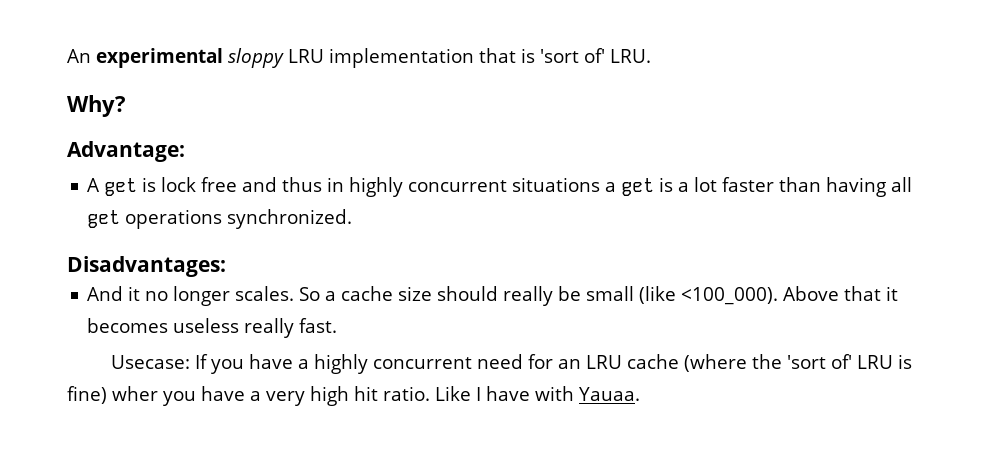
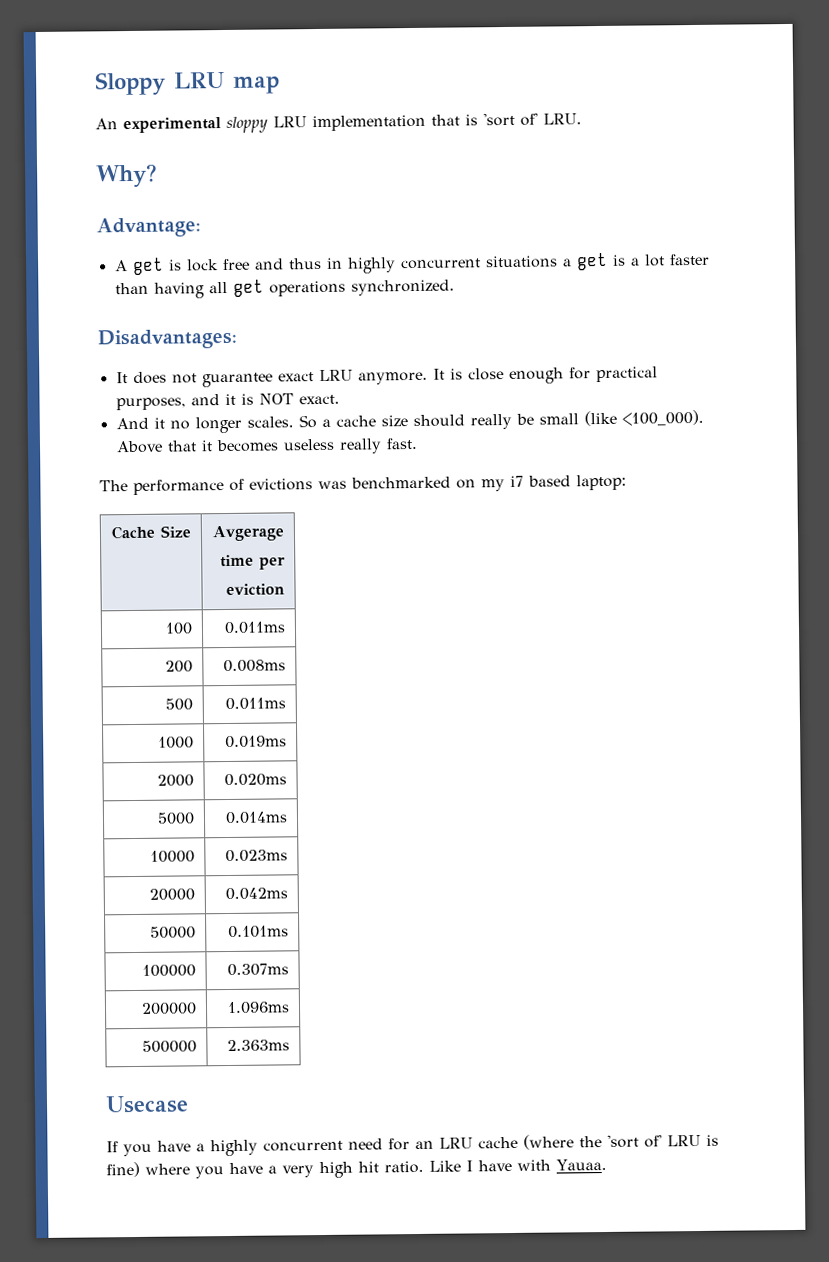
+ Sloppy LRU map
+ It does not guarantee exact LRU anymore. It is close enough for practical purposes, and it is NOT exact.
- Usecase: If you have a highly concurrent need for an LRU cache (where the 'sort of' LRU is fine) wher you have a very high hit ratio.
+ The performance of evictions was benchmarked on my i7 based laptop:
+ Cache Size | Avgerage
+ time per
+ eviction
+ 100 | 0.011ms
+ 200 | 0.008ms
+ 500 | 0.011ms
+ 1000 | 0.019ms
+ 2000 | 0.020ms
+ 5000 | 0.014ms
+ 10000 | 0.023ms
+ 20000 | 0.042ms
+ 50000 | 0.101ms
+ 100000 | 0.307ms
+ 200000 | 1.096ms
+ 500000 | 2.363ms
+ Usecase
+ If you have a highly concurrent need for an LRU cache (where the 'sort of' LRU is fine) where you have a very high hit ratio.

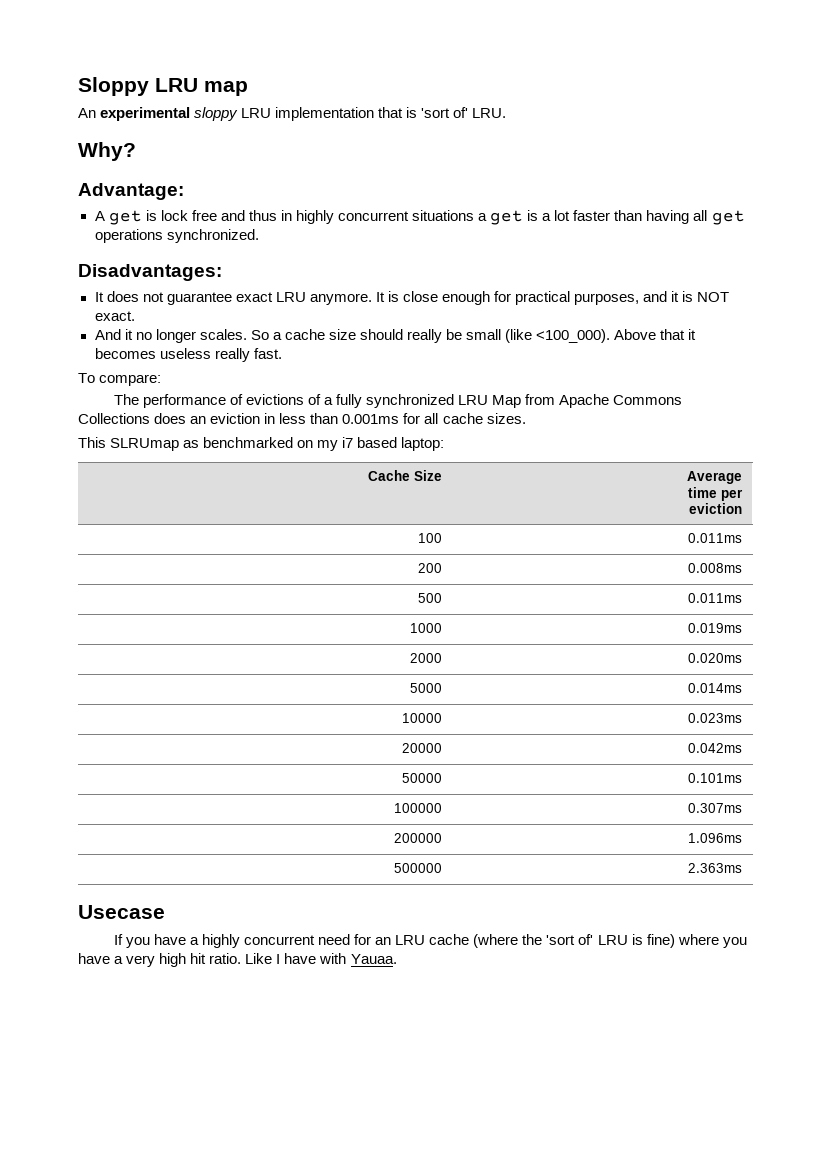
+ To compare:
- The performance of evictions was benchmarked on my i7 based laptop:
+ The performance of evictions of a fully synchronized LRU Map from Apache Commons Collections does an eviction in less than 0.001ms for all cache sizes.
+ This SLRUmap as benchmarked on my i7 based laptop:
- Cache Size | Avgerage
+ Cache Size | Average

